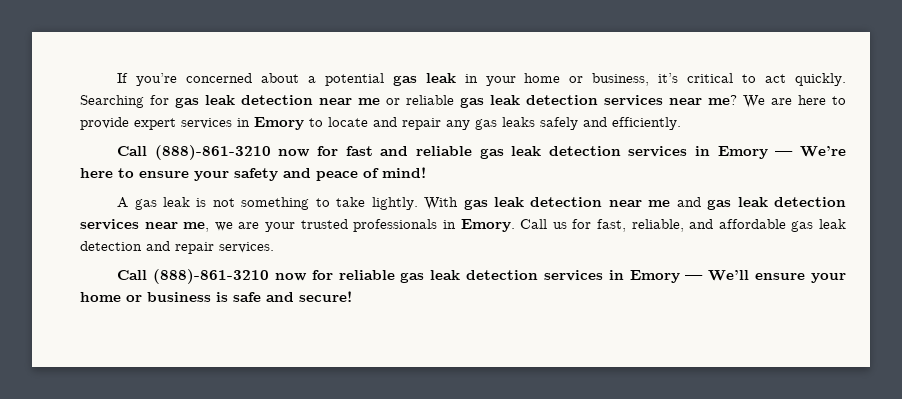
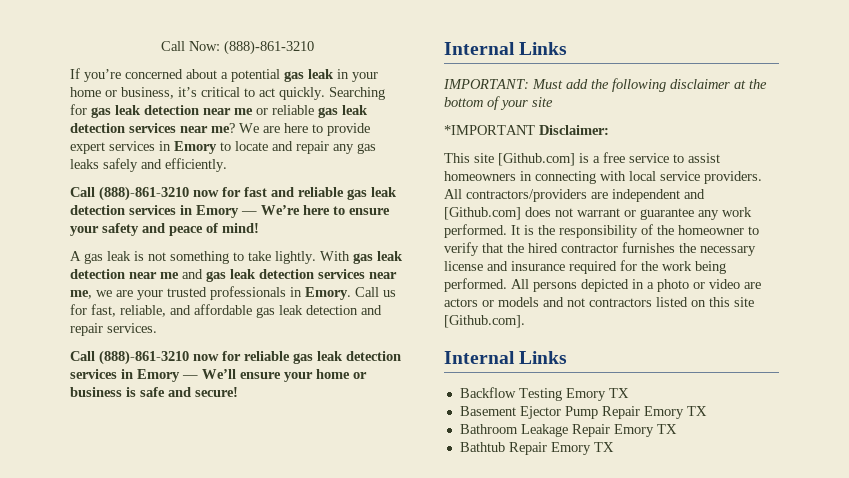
+ Call Now: (888)-861-3210
  Call (888)-861-3210 now for reliable gas leak detection services in Emory — We’ll ensure your home or business is safe and secure!
+ Internal Links
+ IMPORTANT: Must add the following disclaimer at the bottom of your site
+ *IMPORTANT Disclaimer:
+ This site [Github.com] is a free service to assist homeowners in connecting with local service providers. All contractors/providers are independent and [Github.com] does not warrant or guarantee any work performed. It is the responsibility of the homeowner to verify that the hired contractor furnishes the necessary license and insurance required for the work being performed. All persons depicted in a photo or video are actors or models and not contractors listed on this site [Github.com].
+ Internal Links
+ Backflow Testing Emory TX
+ Basement Ejector Pump Repair Emory TX
+ Bathroom Leakage Repair Emory TX
+ Bathtub Repair Emory TX

